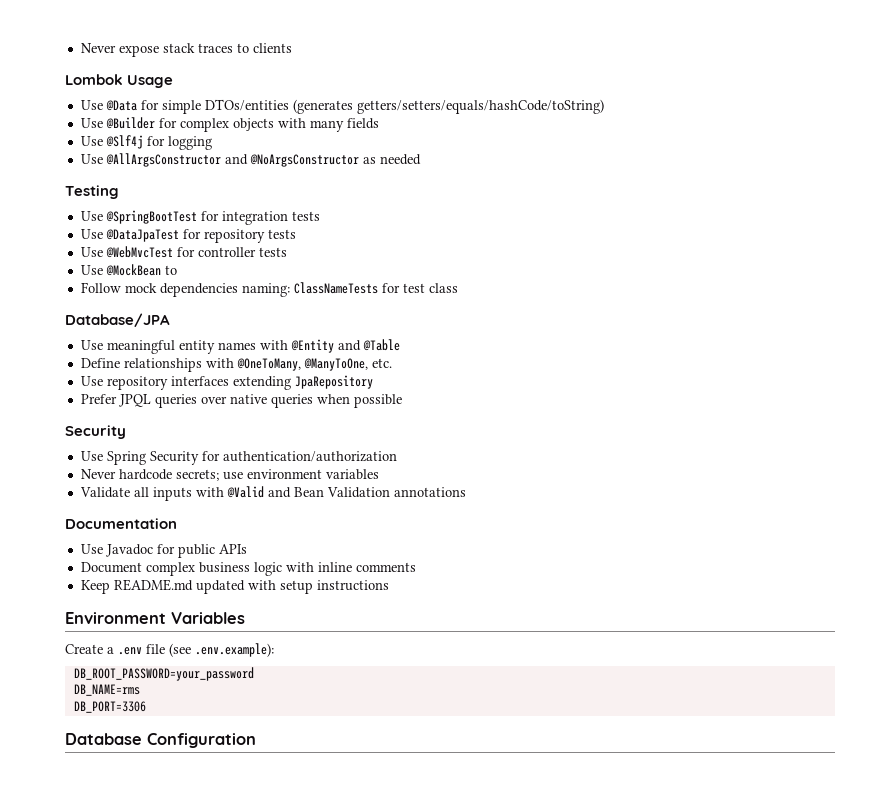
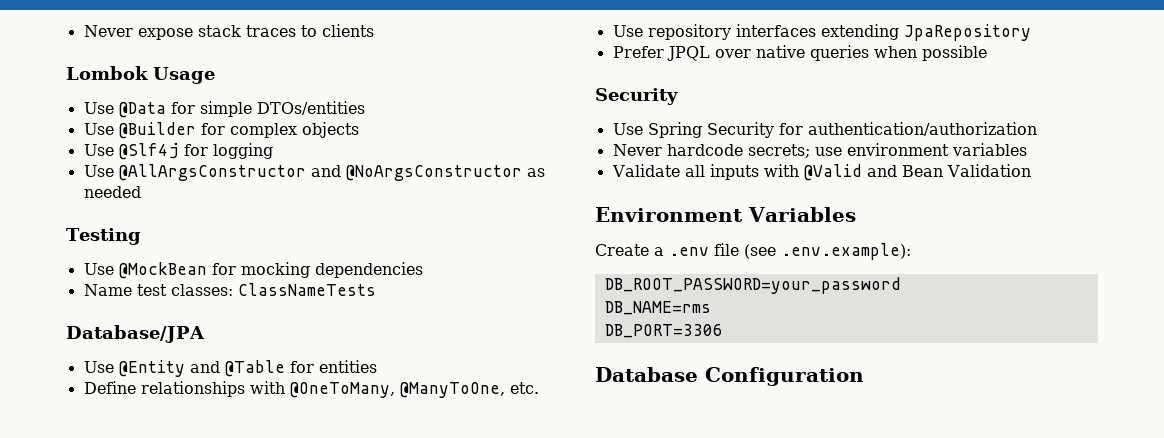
- Use @Data for simple DTOs/entities (generates getters/setters/equals/hashCode/toString)
+ Use @Data for simple DTOs/entities
- Use @Builder for complex objects with many fields
+ Use @Builder for complex objects
- Use @SpringBootTest for integration tests
- Use @DataJpaTest for repository tests
- Use @WebMvcTest for controller tests
- Use @MockBean to
- Follow mock dependencies naming: ClassNameTests for test class
+ Use @MockBean for mocking dependencies
+ Name test classes: ClassNameTests
  Database/JPA
- Use meaningful entity names with @Entity and @Table
+ Use @Entity and @Table for entities
- Prefer JPQL queries over native queries when possible
+ Prefer JPQL over native queries when possible
- Validate all inputs with @Valid and Bean Validation annotations
- Documentation
- Use Javadoc for public APIs
- Document complex business logic with inline comments
- Keep README.md updated with setup instructions
+ Validate all inputs with @Valid and Bean Validation

